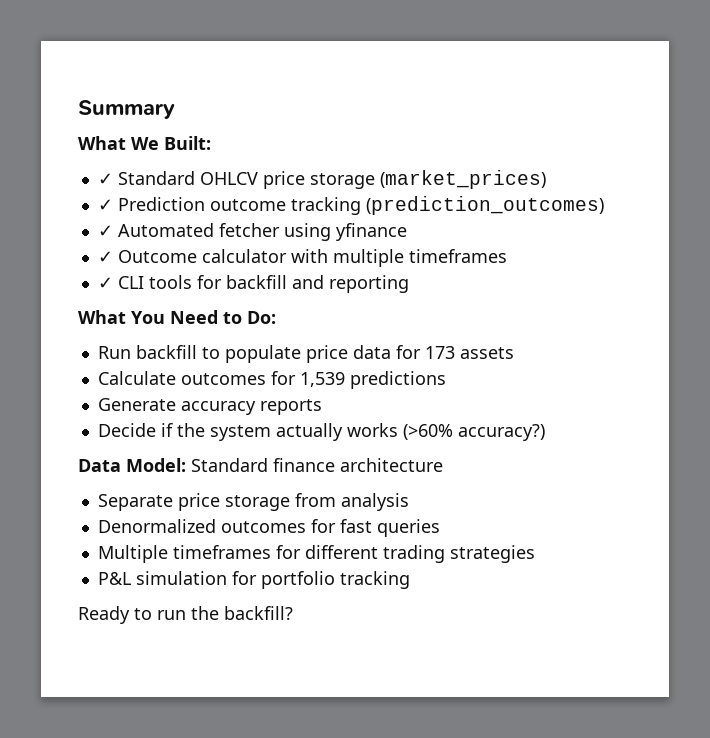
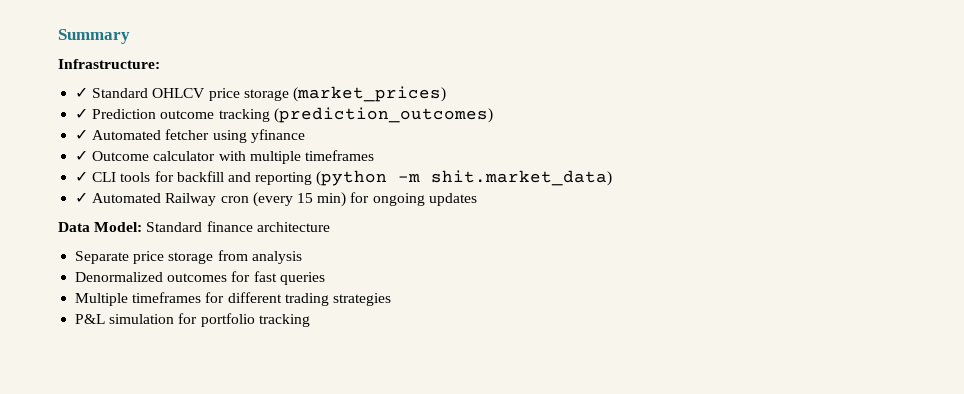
- What We Built:
+ Infrastructure:
- ✓ CLI tools for backfill and reporting
- What You Need to Do:
- Run backfill to populate price data for 173 assets
- Calculate outcomes for 1,539 predictions
- Generate accuracy reports
- Decide if the system actually works (>60% accuracy?)
+ ✓ CLI tools for backfill and reporting (python -m shit.market_data)
+ ✓ Automated Railway cron (every 15 min) for ongoing updates
- Ready to run the backfill?

